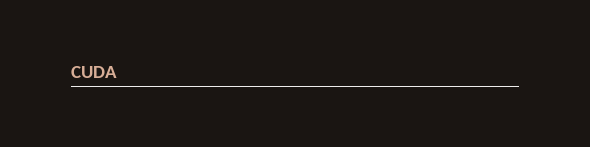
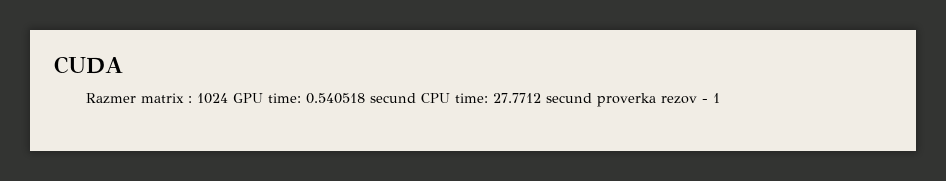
+ Razmer matrix : 1024 GPU time: 0.540518 secund CPU time: 27.7712 secund proverka rezov - 1

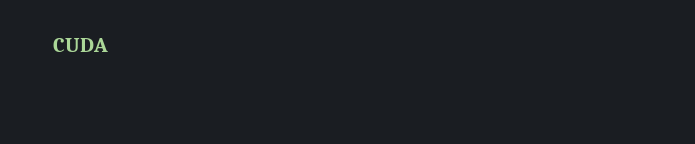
- Razmer matrix : 1024 GPU time: 0.540518 secund CPU time: 27.7712 secund proverka rezov - 1

